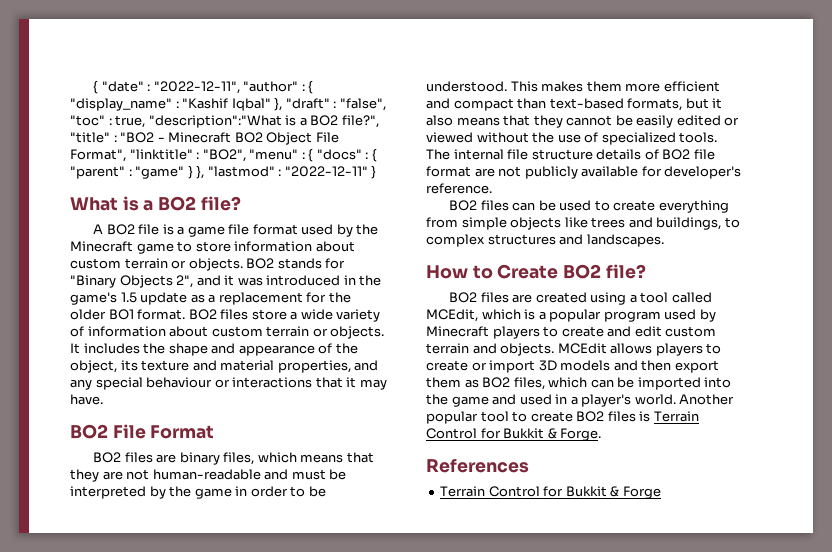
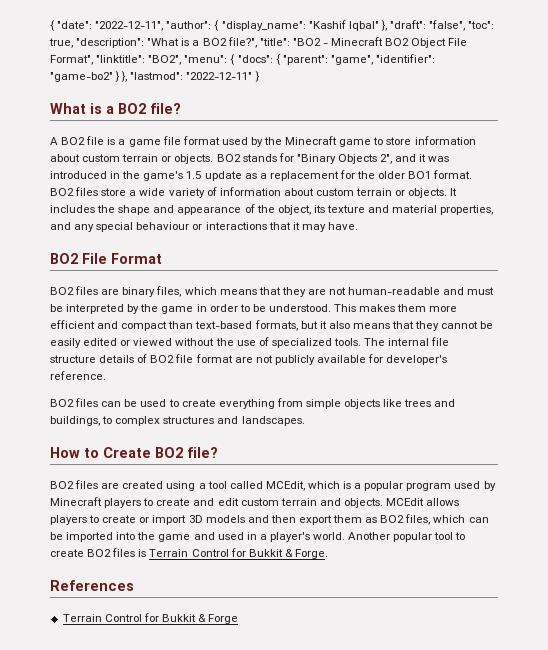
- { "date" : "2022-12-11", "author" : { "display_name" : "Kashif Iqbal" }, "draft" : "false", "toc" : true, "description":"What is a BO2 file?", "title" : "BO2 - Minecraft BO2 Object File Format", "linktitle" : "BO2", "menu" : { "docs" : { "parent" : "game" } }, "lastmod" : "2022-12-11" }
+ { "date": "2022-12-11", "author": { "display_name": "Kashif Iqbal" }, "draft": "false", "toc": true, "description": "What is a BO2 file?", "title": "BO2 - Minecraft BO2 Object File Format", "linktitle": "BO2", "menu": { "docs": { "parent": "game", "identifier": "game-bo2" } }, "lastmod": "2022-12-11" }

